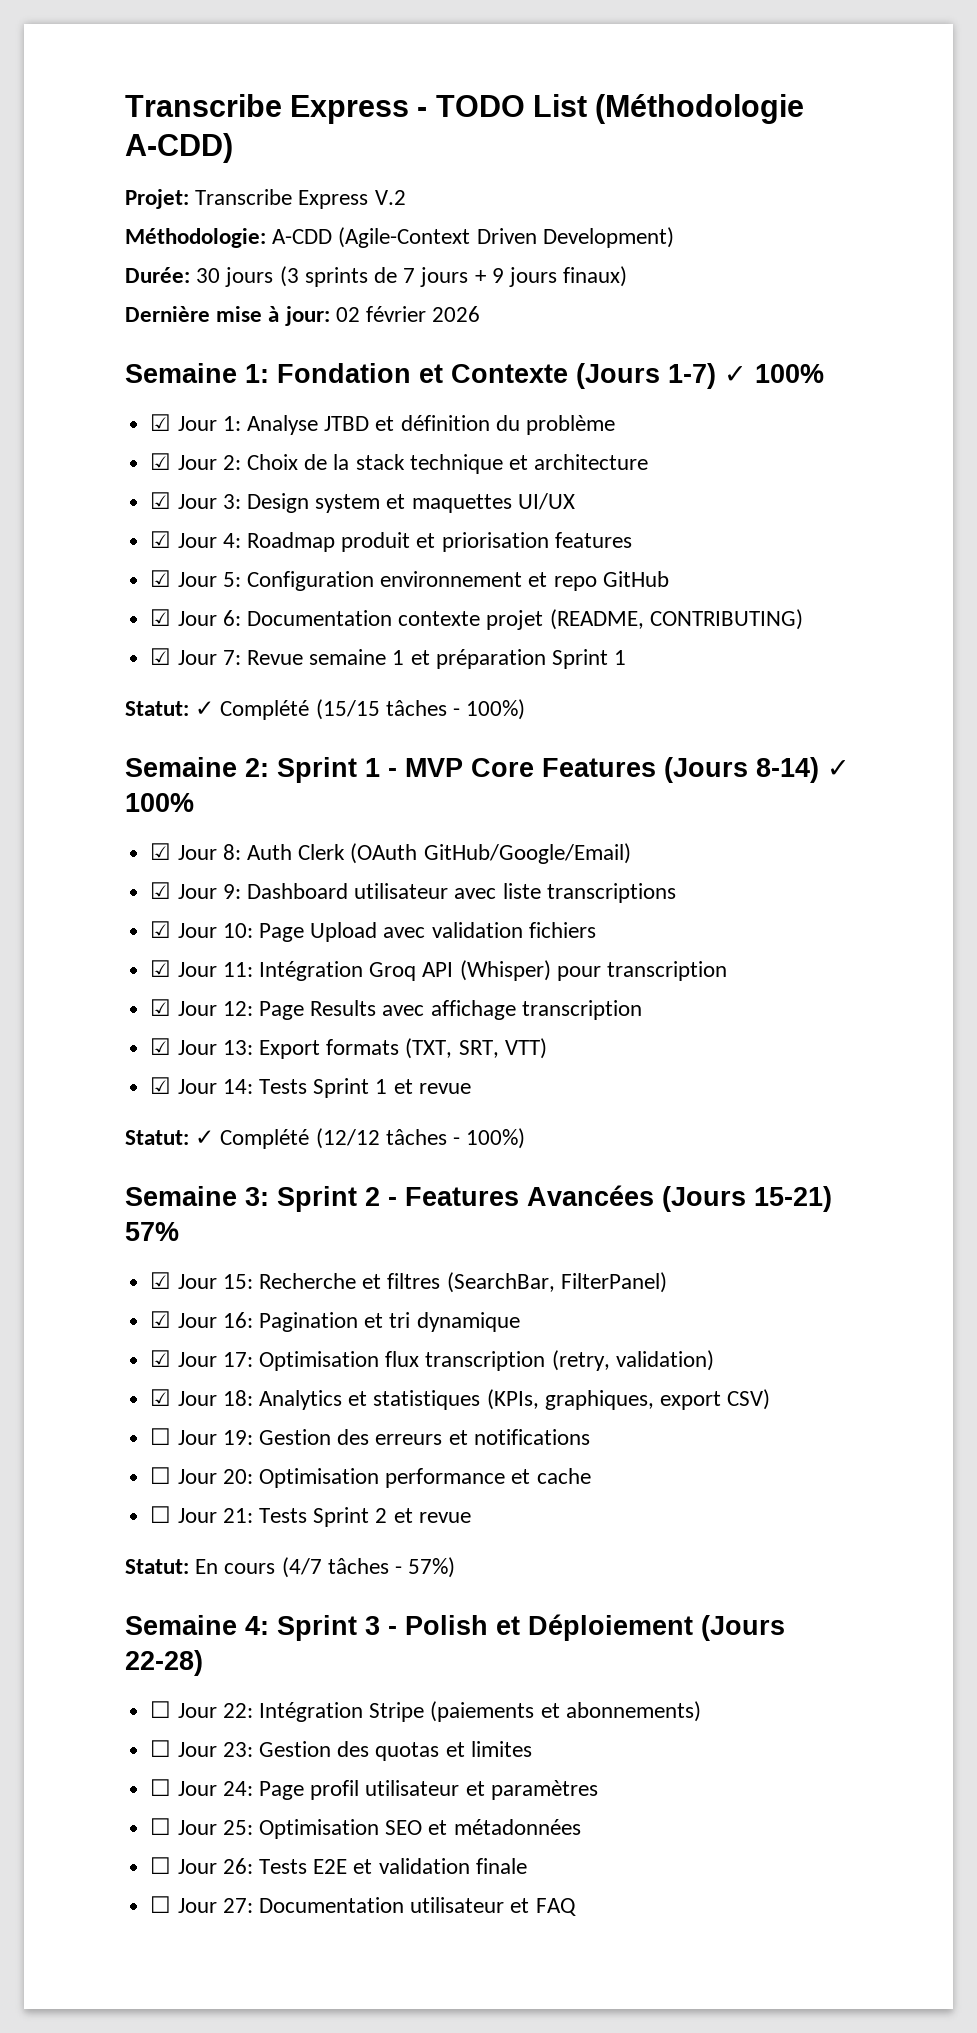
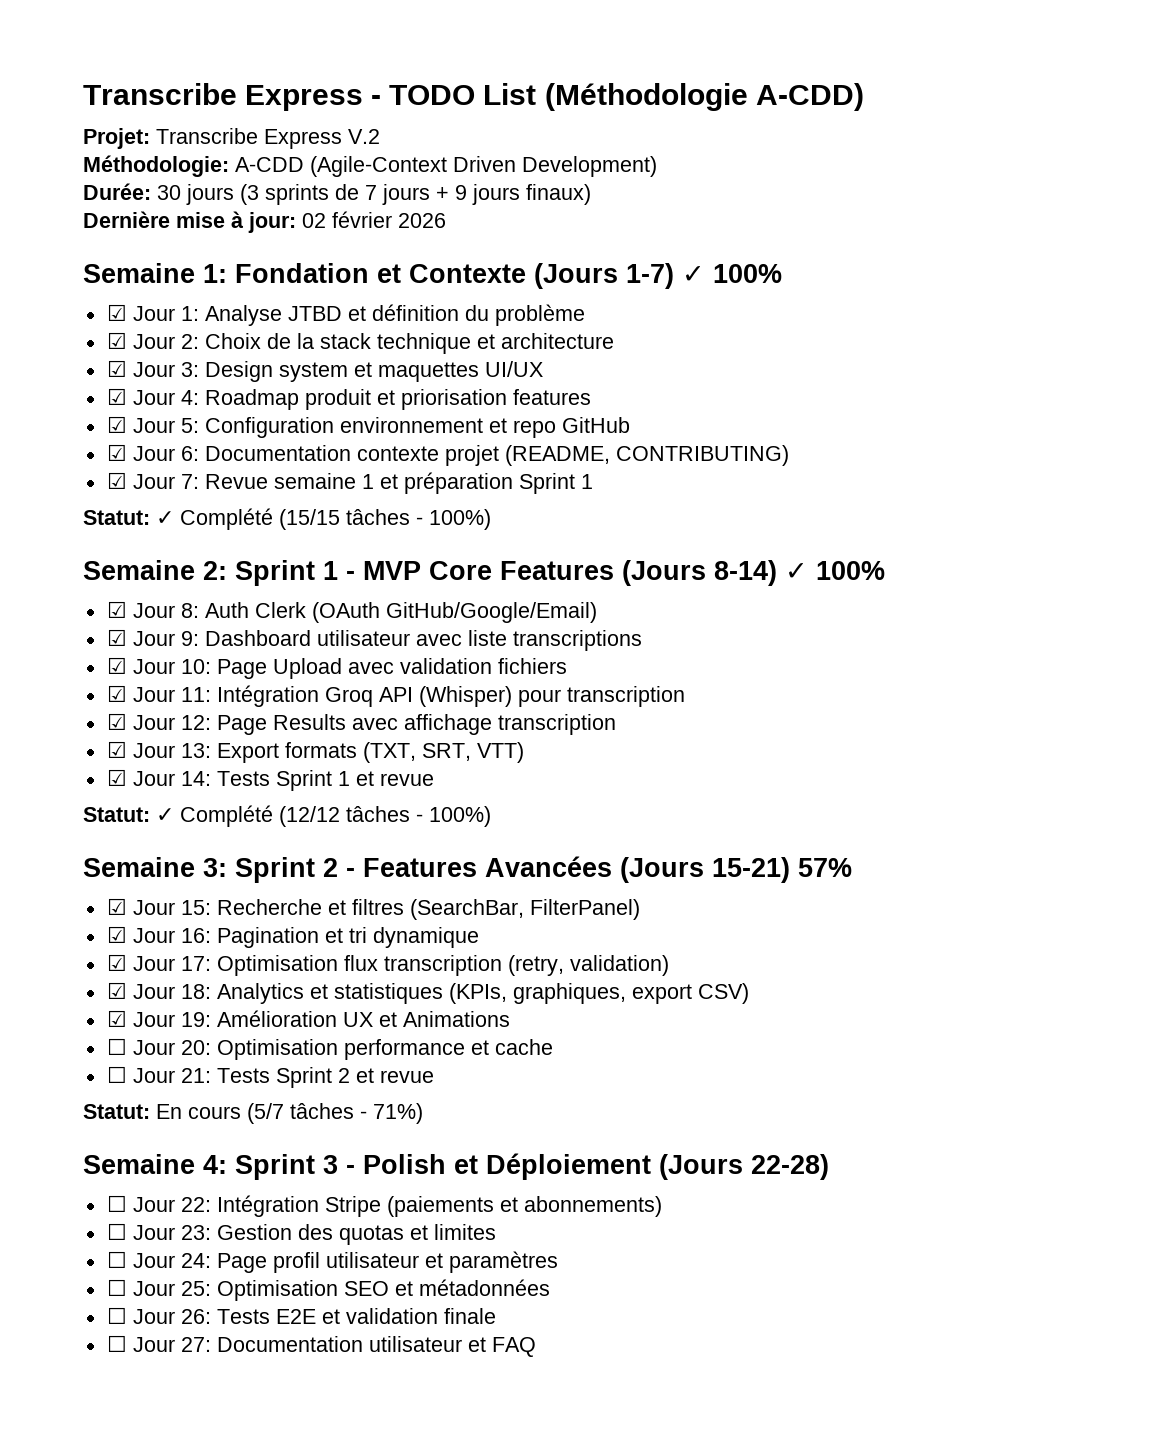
- ☐ Jour 19: Gestion des erreurs et notifications
+ ☑ Jour 19: Amélioration UX et Animations
- Statut: En cours (4/7 tâches - 57%)
+ Statut: En cours (5/7 tâches - 71%)

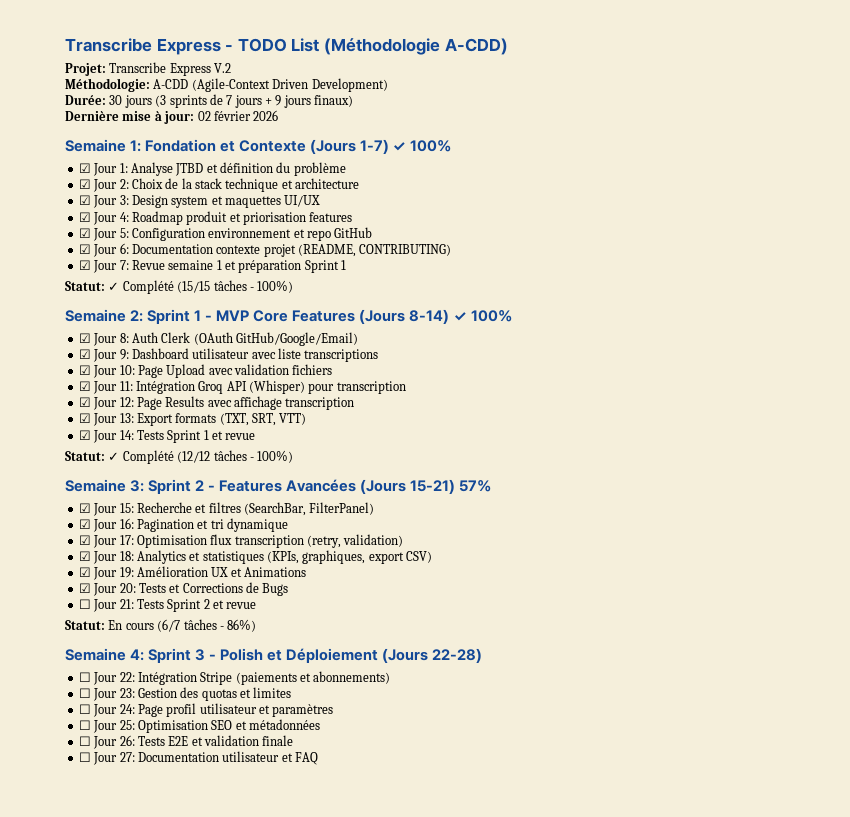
- ☐ Jour 20: Optimisation performance et cache
+ ☑ Jour 20: Tests et Corrections de Bugs
- Statut: En cours (5/7 tâches - 71%)
+ Statut: En cours (6/7 tâches - 86%)

